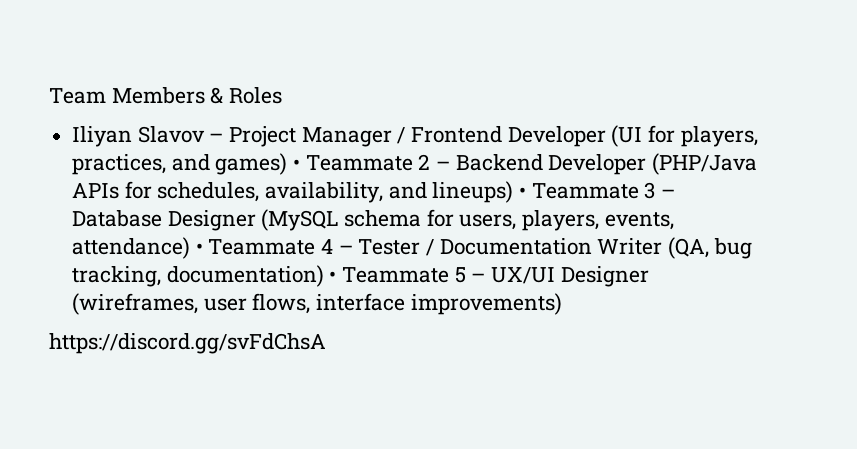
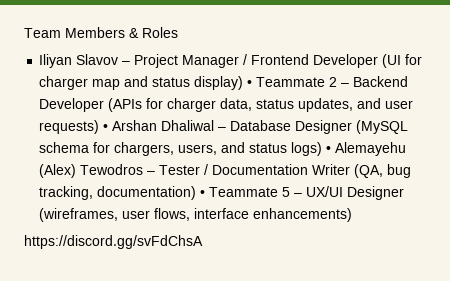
- Iliyan Slavov – Project Manager / Frontend Developer (UI for players, practices, and games) • Teammate 2 – Backend Developer (PHP/Java APIs for schedules, availability, and lineups) • Teammate 3 – Database Designer (MySQL schema for users, players, events, attendance) • Teammate 4 – Tester / Documentation Writer (QA, bug tracking, documentation) • Teammate 5 – UX/UI Designer (wireframes, user flows, interface improvements)
+ Iliyan Slavov – Project Manager / Frontend Developer (UI for charger map and status display) • Teammate 2 – Backend Developer (APIs for charger data, status updates, and user requests) • Arshan Dhaliwal – Database Designer (MySQL schema for chargers, users, and status logs) • Alemayehu (Alex) Tewodros – Tester / Documentation Writer (QA, bug tracking, documentation) • Teammate 5 – UX/UI Designer (wireframes, user flows, interface enhancements)

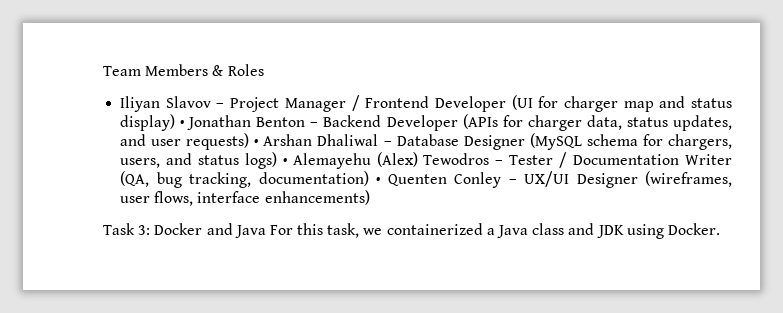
- Iliyan Slavov – Project Manager / Frontend Developer (UI for charger map and status display) • Teammate 2 – Backend Developer (APIs for charger data, status updates, and user requests) • Arshan Dhaliwal – Database Designer (MySQL schema for chargers, users, and status logs) • Alemayehu (Alex) Tewodros – Tester / Documentation Writer (QA, bug tracking, documentation) • Teammate 5 – UX/UI Designer (wireframes, user flows, interface enhancements)
+ Iliyan Slavov – Project Manager / Frontend Developer (UI for charger map and status display) • Jonathan Benton – Backend Developer (APIs for charger data, status updates, and user requests) • Arshan Dhaliwal – Database Designer (MySQL schema for chargers, users, and status logs) • Alemayehu (Alex) Tewodros – Tester / Documentation Writer (QA, bug tracking, documentation) • Quenten Conley – UX/UI Designer (wireframes, user flows, interface enhancements)
- https://discord.gg/svFdChsA
+ Task 3: Docker and Java For this task, we containerized a Java class and JDK using Docker.

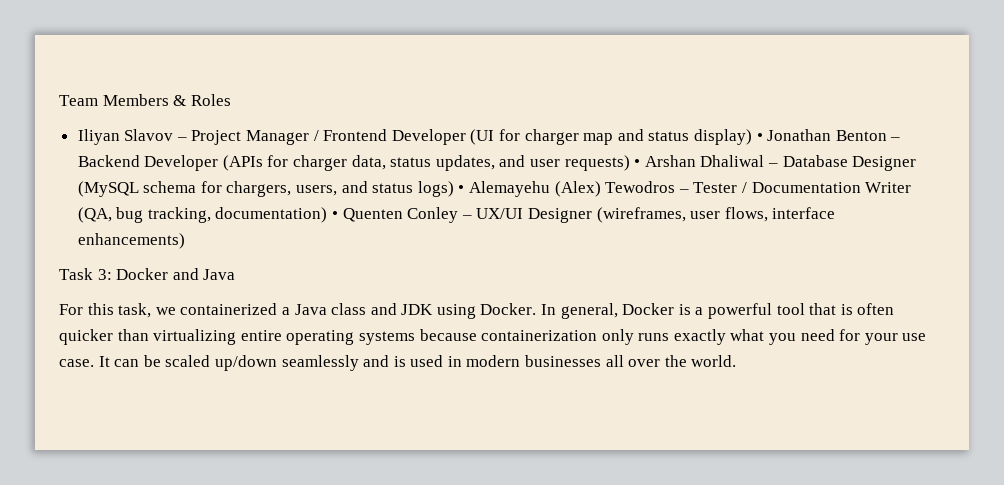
- Task 3: Docker and Java For this task, we containerized a Java class and JDK using Docker.
+ Task 3: Docker and Java
+ For this task, we containerized a Java class and JDK using Docker.
+ In general, Docker is a powerful tool that is often quicker than virtualizing entire operating systems because containerization only runs exactly what you need for your use case. It can be scaled up/down seamlessly and is used in modern businesses all over the world.

